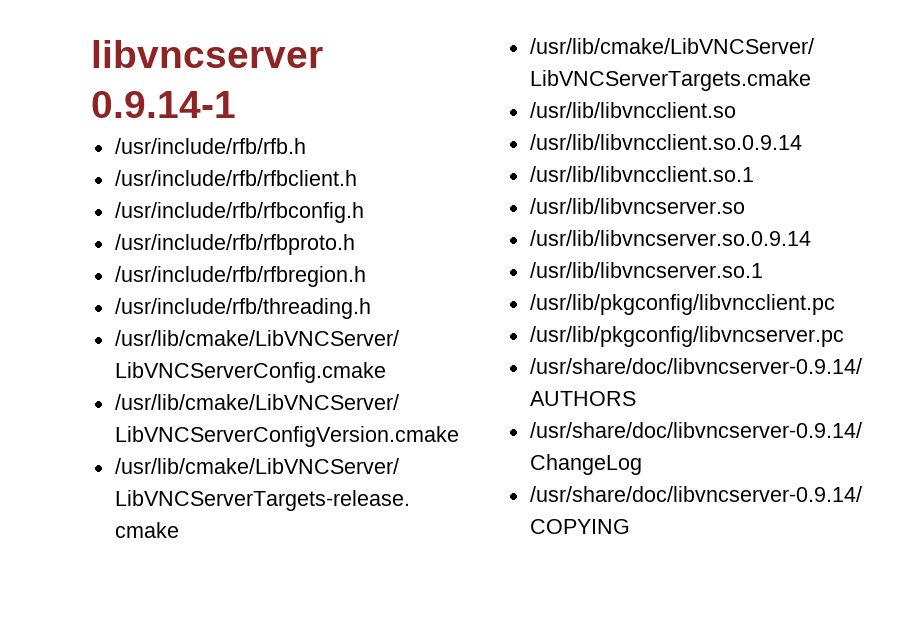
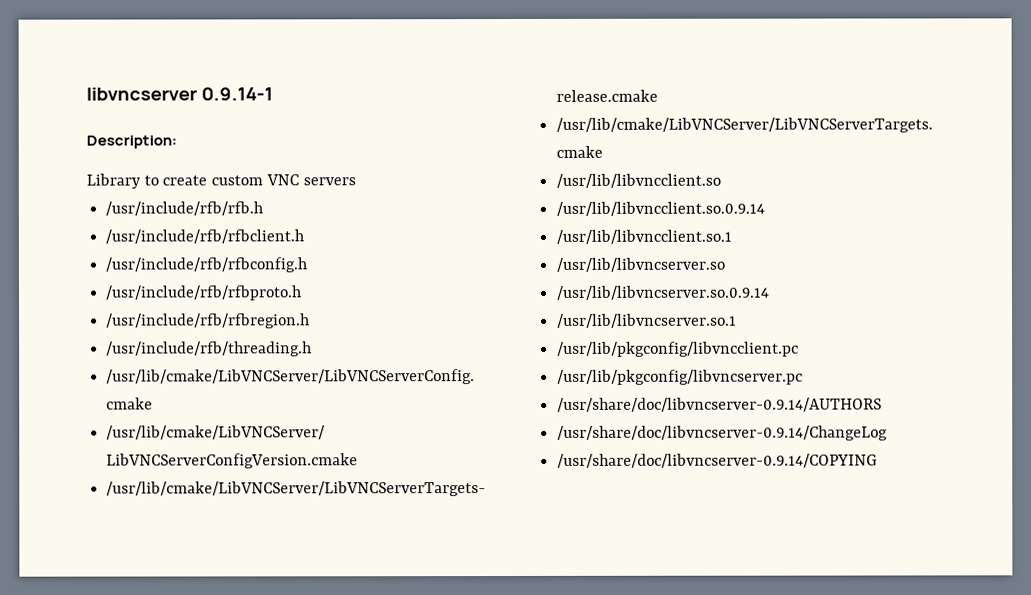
+ Description:
+ Library to create custom VNC servers

